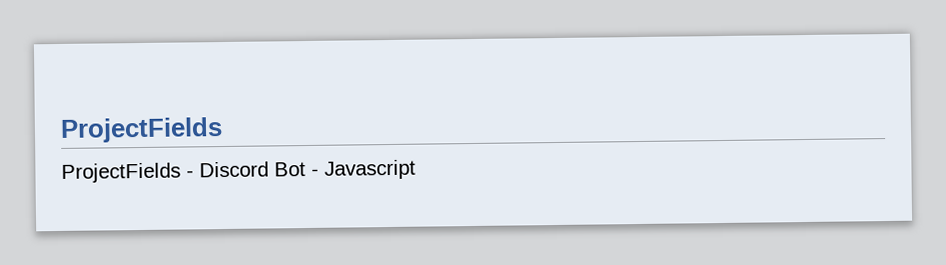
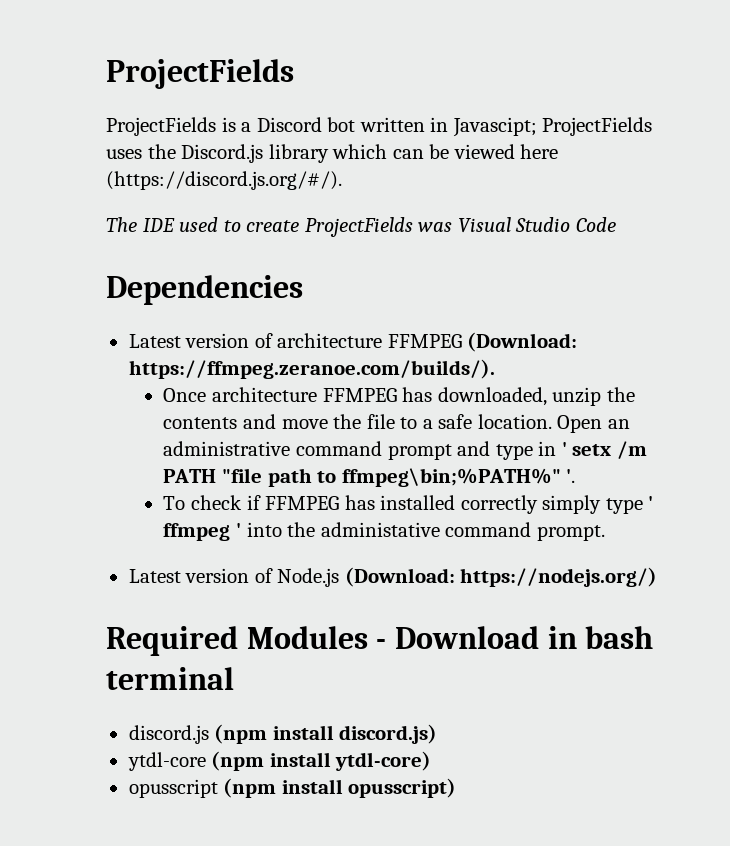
- ProjectFields - Discord Bot - Javascript
+ ProjectFields is a Discord bot written in Javascipt; ProjectFields uses the Discord.js library which can be viewed here (https://discord.js.org/#/).
+ The IDE used to create ProjectFields was Visual Studio Code
+ Dependencies
+ Latest version of architecture FFMPEG (Download: https://ffmpeg.zeranoe.com/builds/).
+ Once architecture FFMPEG has downloaded, unzip the contents and move the file to a safe location. Open an administrative command prompt and type in ' setx /m PATH "file path to ffmpeg\bin;%PATH%" '.
+ To check if FFMPEG has installed correctly simply type ' ffmpeg ' into the administative command prompt.
+ Latest version of Node.js (Download: https://nodejs.org/)
+ Required Modules - Download in bash terminal
+ discord.js (npm install discord.js)
+ ytdl-core (npm install ytdl-core)
+ opusscript (npm install opusscript)

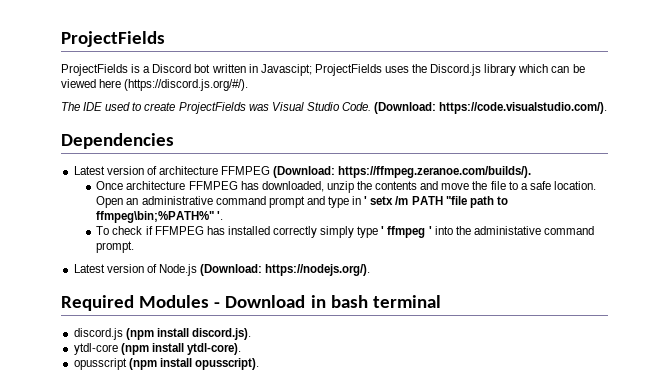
- The IDE used to create ProjectFields was Visual Studio Code
+ The IDE used to create ProjectFields was Visual Studio Code. (Download: https://code.visualstudio.com/).
- Latest version of Node.js (Download: https://nodejs.org/)
+ Latest version of Node.js (Download: https://nodejs.org/).
- discord.js (npm install discord.js)
+ discord.js (npm install discord.js).
- ytdl-core (npm install ytdl-core)
+ ytdl-core (npm install ytdl-core).
- opusscript (npm install opusscript)
+ opusscript (npm install opusscript).

